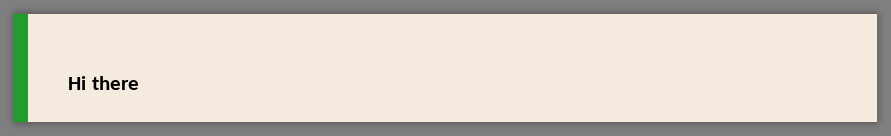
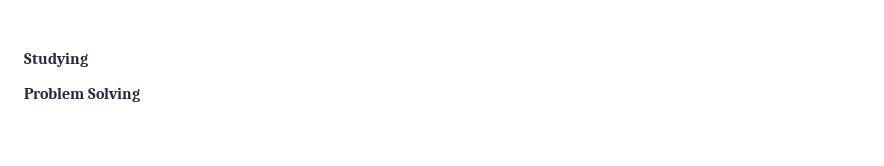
- Hi there
+ Studying
+ Problem Solving

